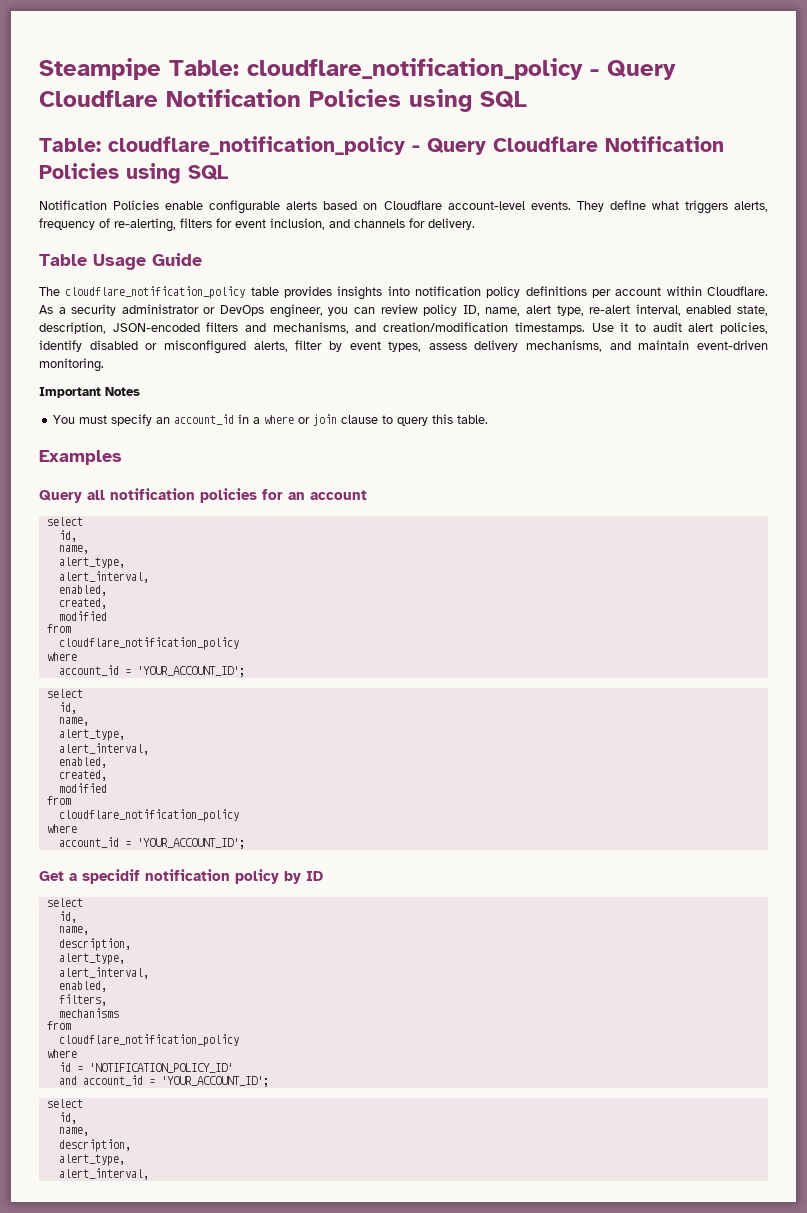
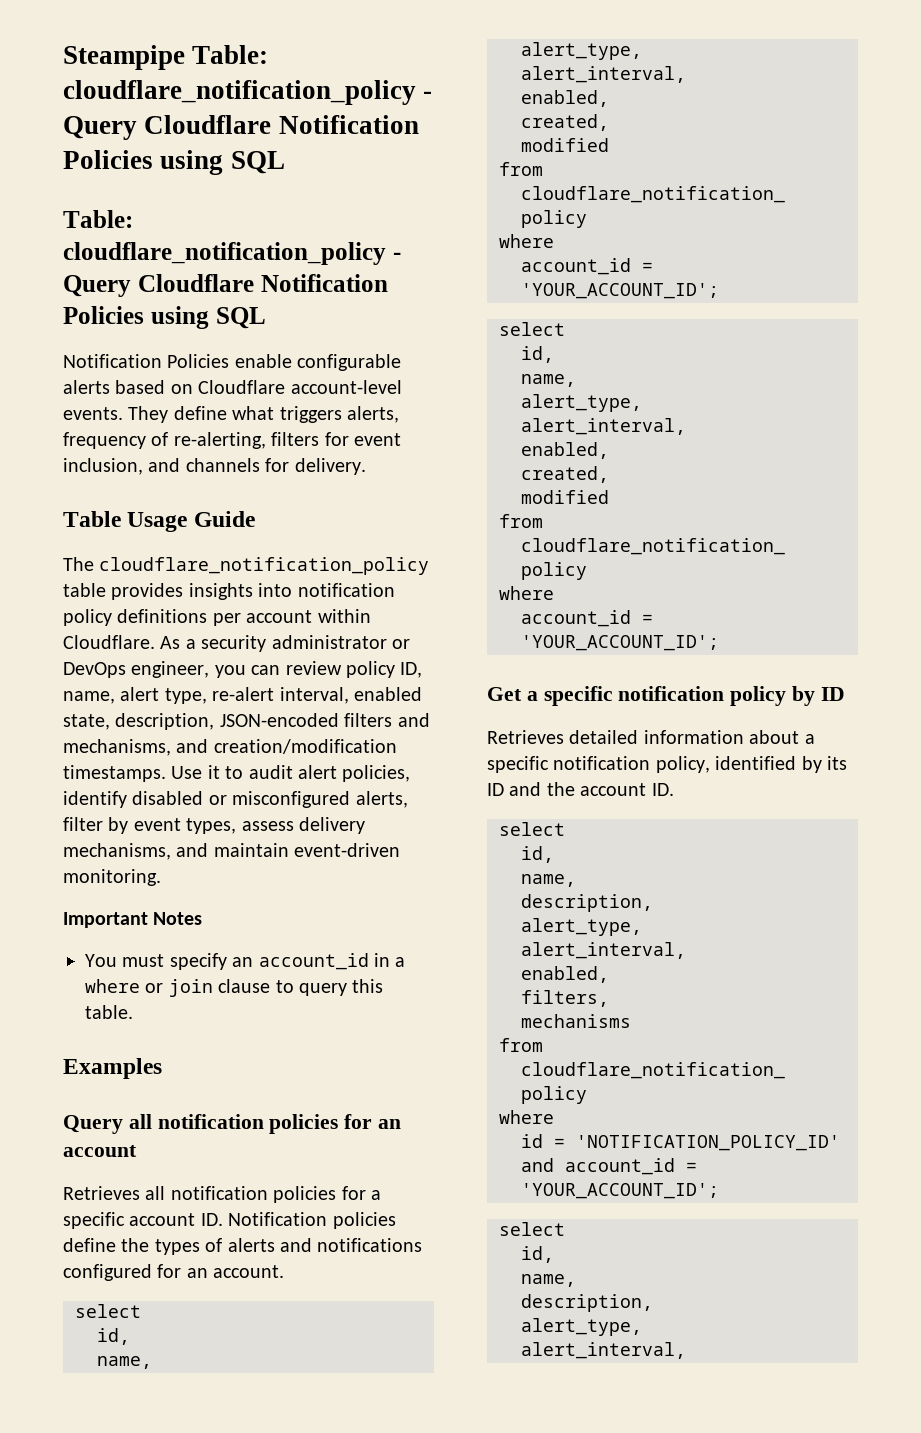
+ Retrieves all notification policies for a specific account ID. Notification policies define the types of alerts and notifications configured for an account.
- Get a specidif notification policy by ID
+ Get a specific notification policy by ID
+ Retrieves detailed information about a specific notification policy, identified by its ID and the account ID.

